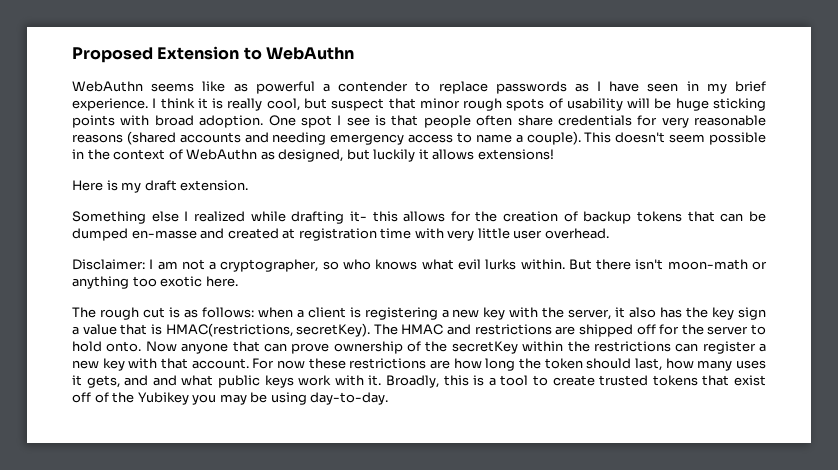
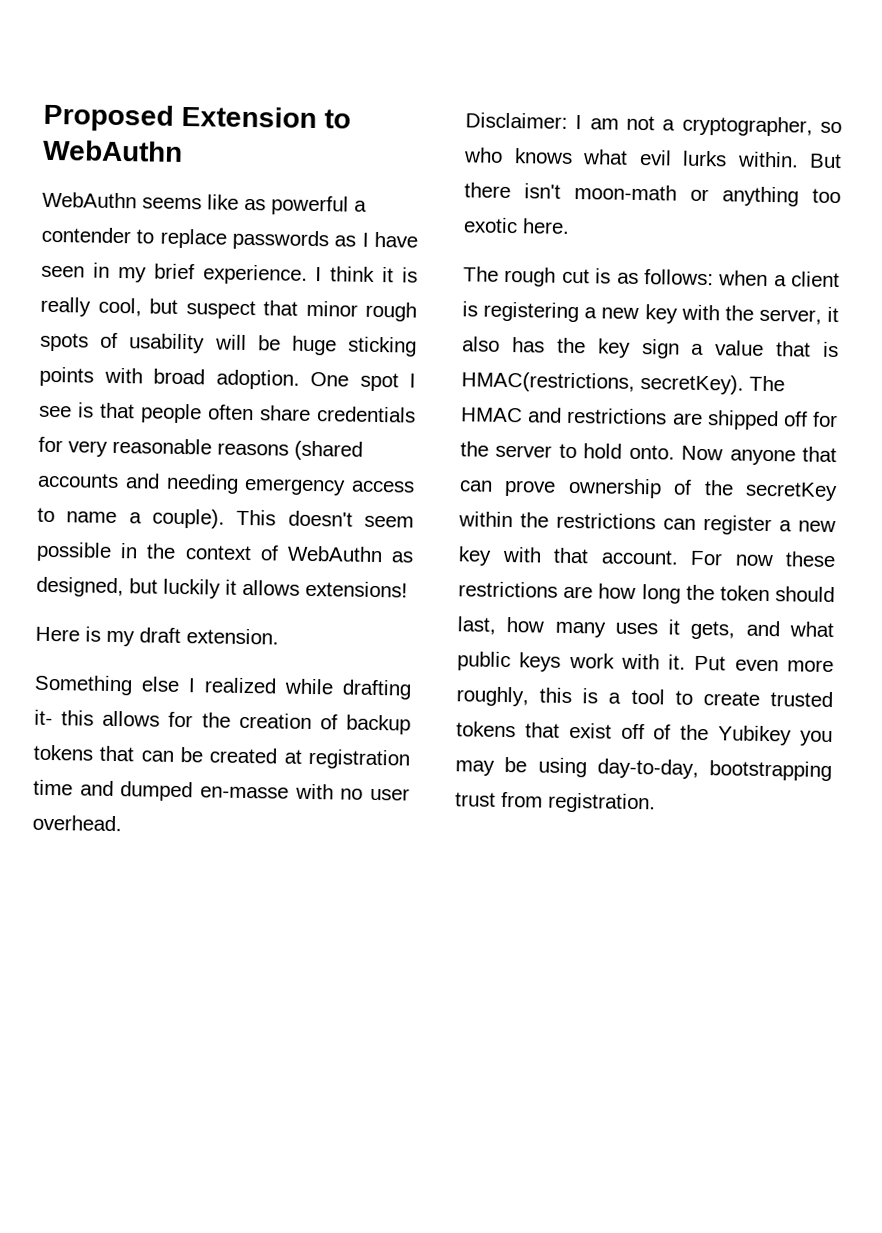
- Something else I realized while drafting it- this allows for the creation of backup tokens that can be dumped en-masse and created at registration time with very little user overhead.
+ Something else I realized while drafting it- this allows for the creation of backup tokens that can be created at registration time and dumped en-masse with no user overhead.
- For now these restrictions are how long the token should last, how many uses it gets, and and what public keys work with it.
+ For now these restrictions are how long the token should last, how many uses it gets, and what public keys work with it.
- Broadly, this is a tool to create trusted tokens that exist off of the Yubikey you may be using day-to-day.
+ Put even more roughly, this is a tool to create trusted tokens that exist off of the Yubikey you may be using day-to-day, bootstrapping trust from registration.

